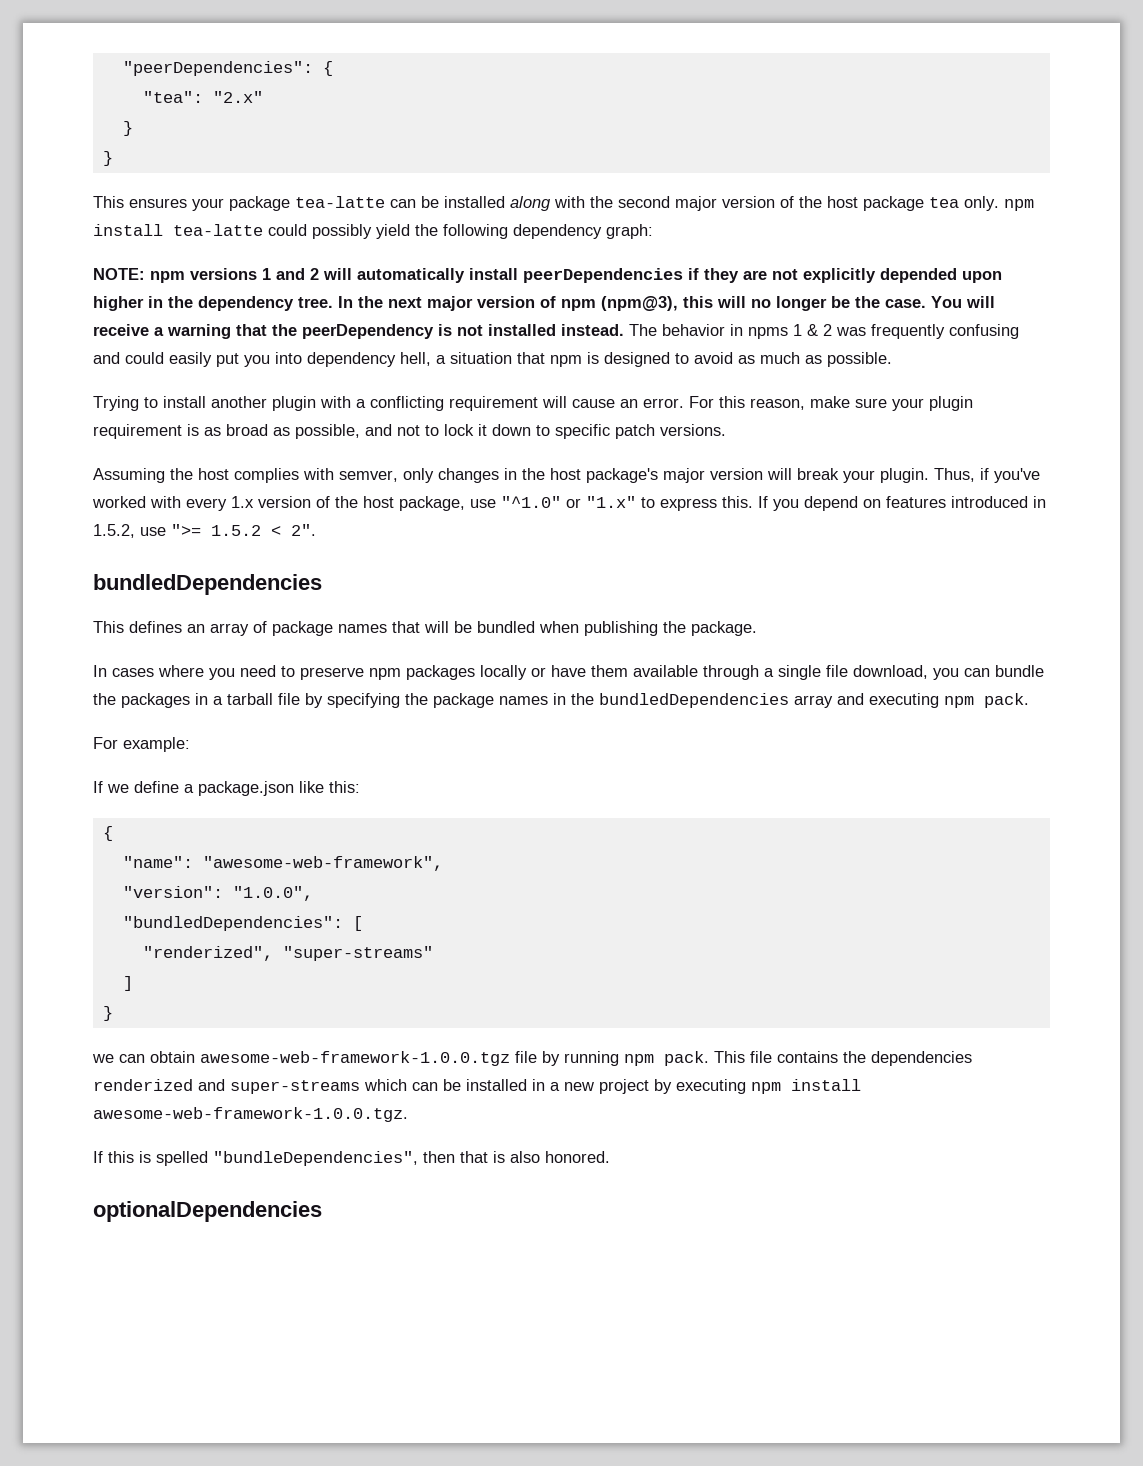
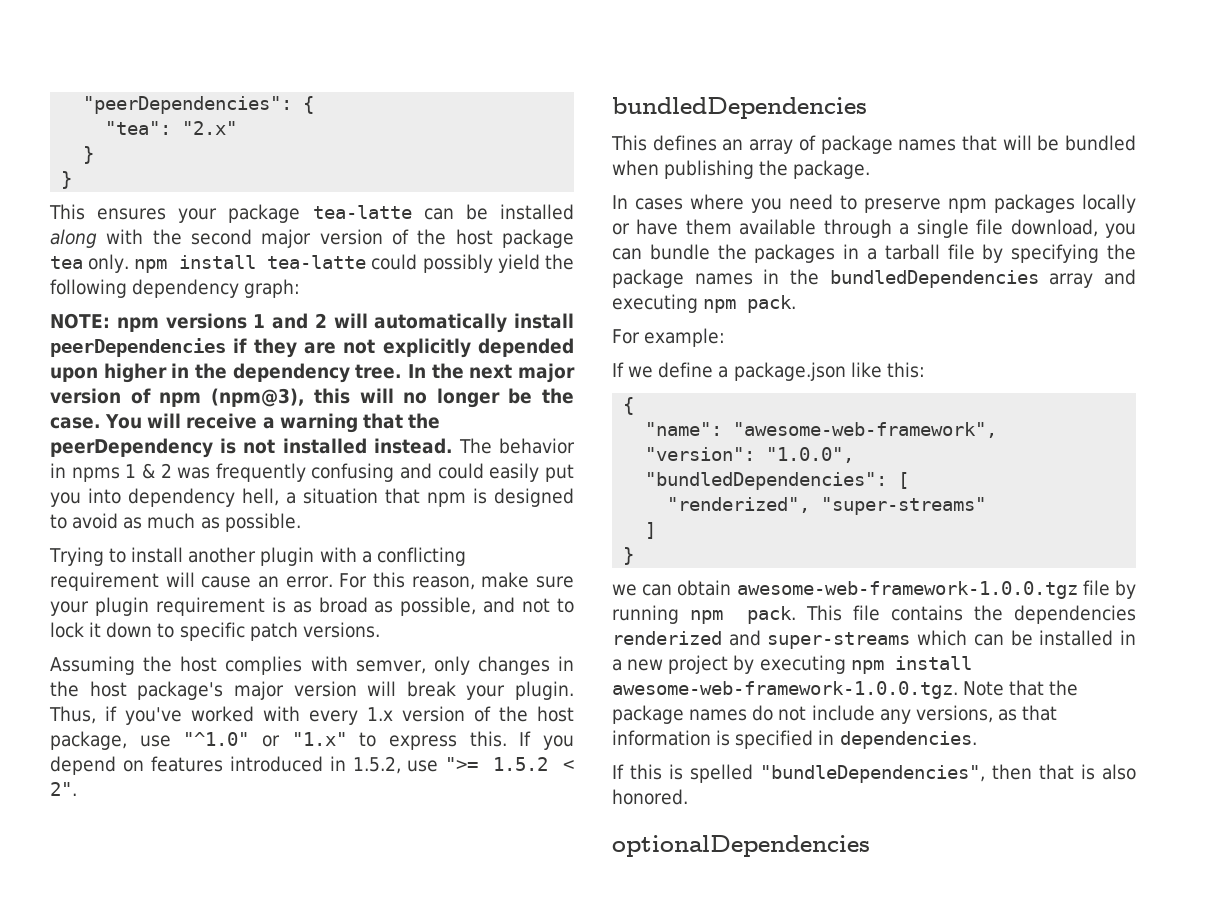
- This file contains the dependencies renderized and super-streams which can be installed in a new project by executing npm install awesome-web-framework-1.0.0.tgz.
+ This file contains the dependencies renderized and super-streams which can be installed in a new project by executing npm install awesome-web-framework-1.0.0.tgz. Note that the package names do not include any versions, as that information is specified in dependencies.

